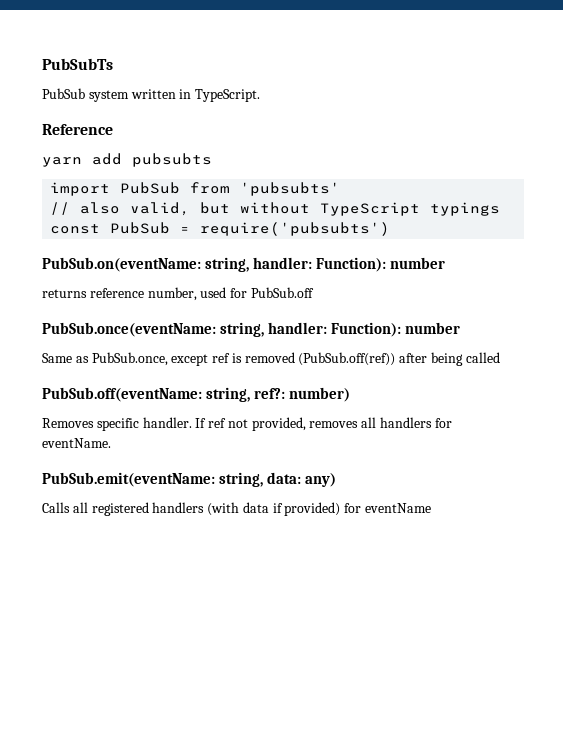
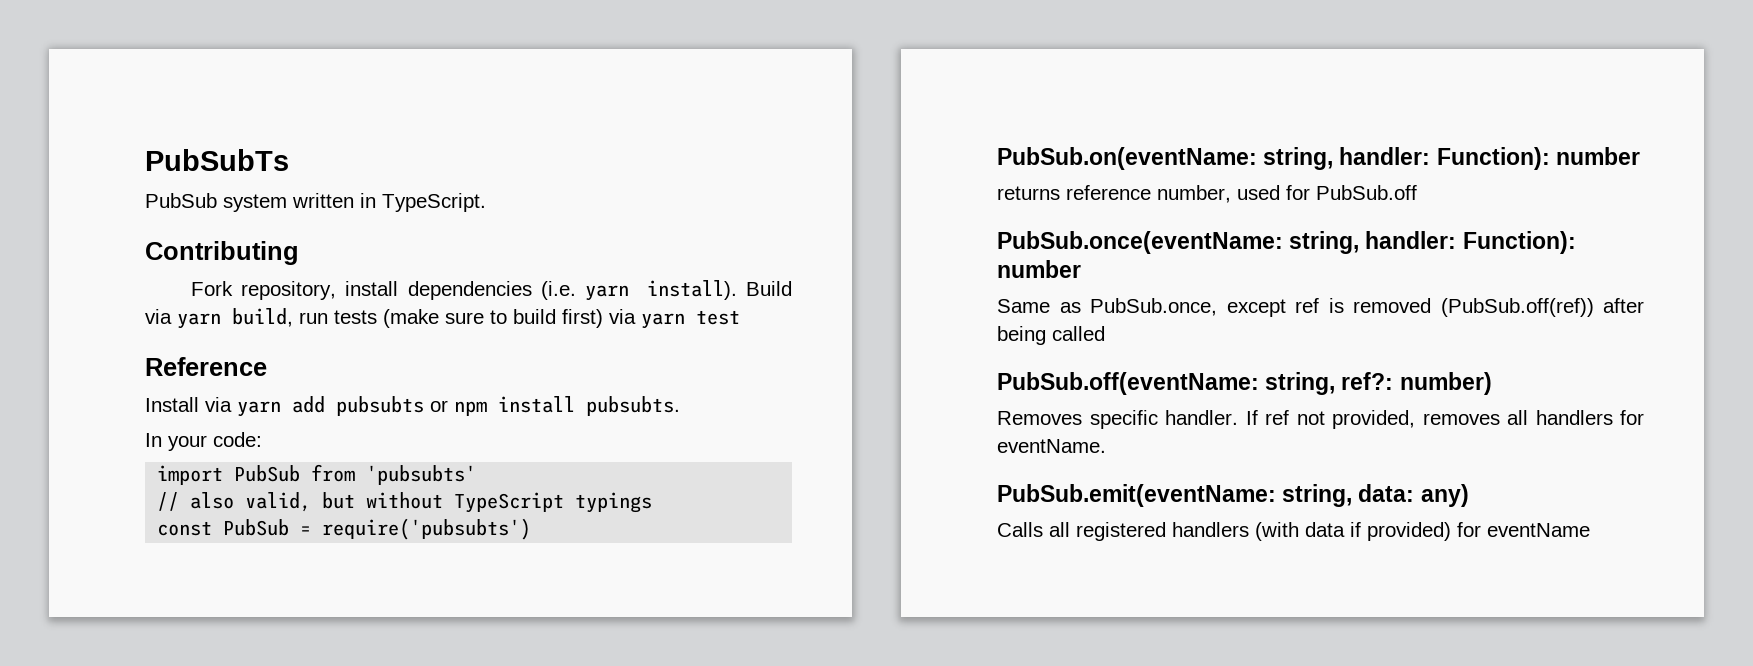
+ Contributing
+ Fork repository, install dependencies (i.e. yarn install). Build via yarn build, run tests (make sure to build first) via yarn test
- yarn add pubsubts
+ Install via yarn add pubsubts or npm install pubsubts.
+ In your code:

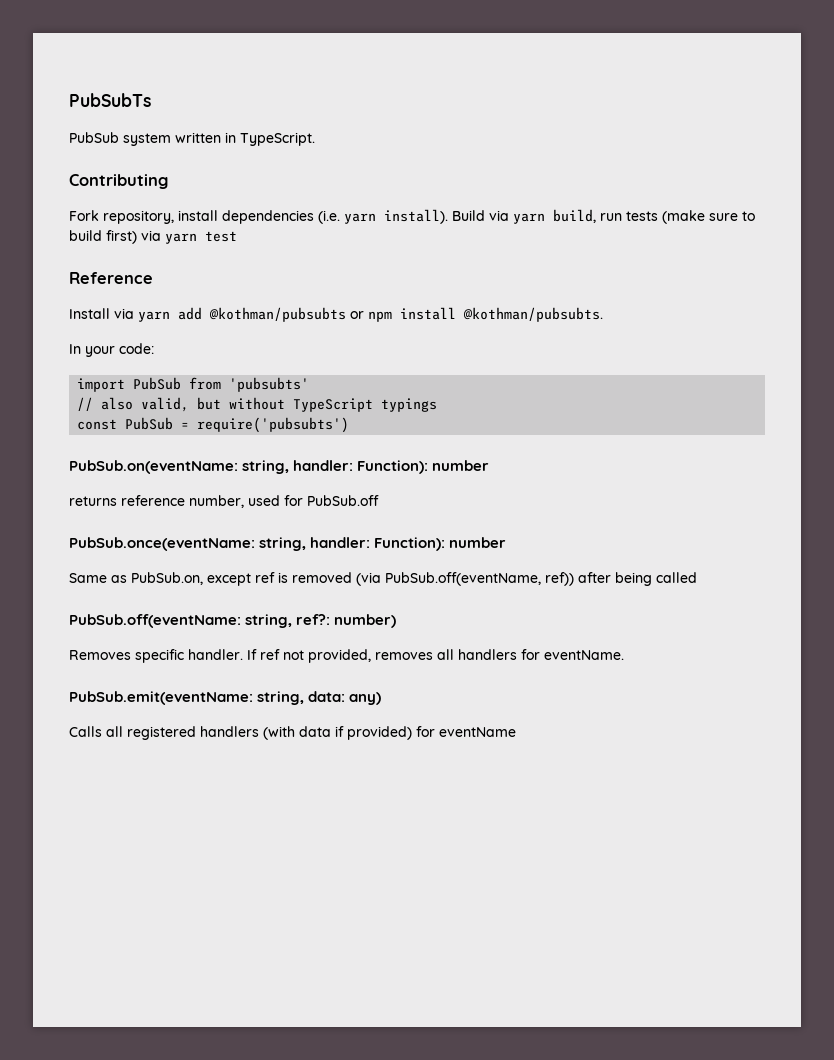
- Install via yarn add pubsubts or npm install pubsubts.
+ Install via yarn add @kothman/pubsubts or npm install @kothman/pubsubts.
- Same as PubSub.once, except ref is removed (PubSub.off(ref)) after being called
+ Same as PubSub.on, except ref is removed (via PubSub.off(eventName, ref)) after being called

